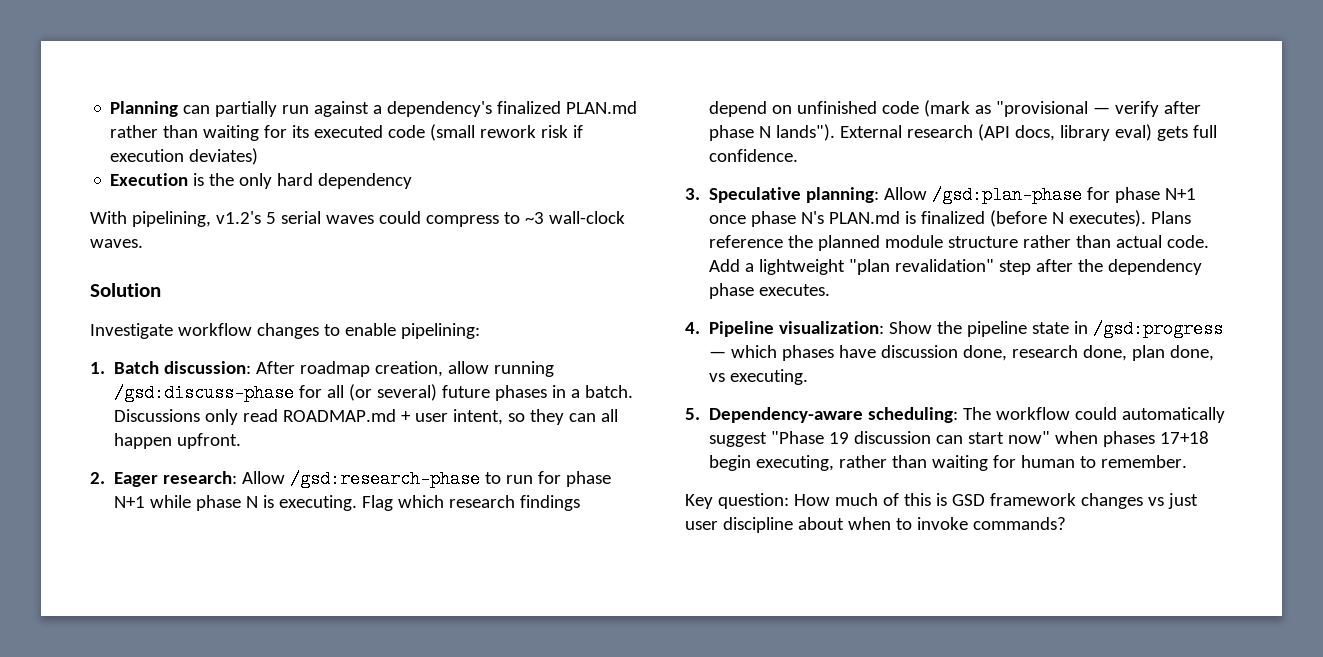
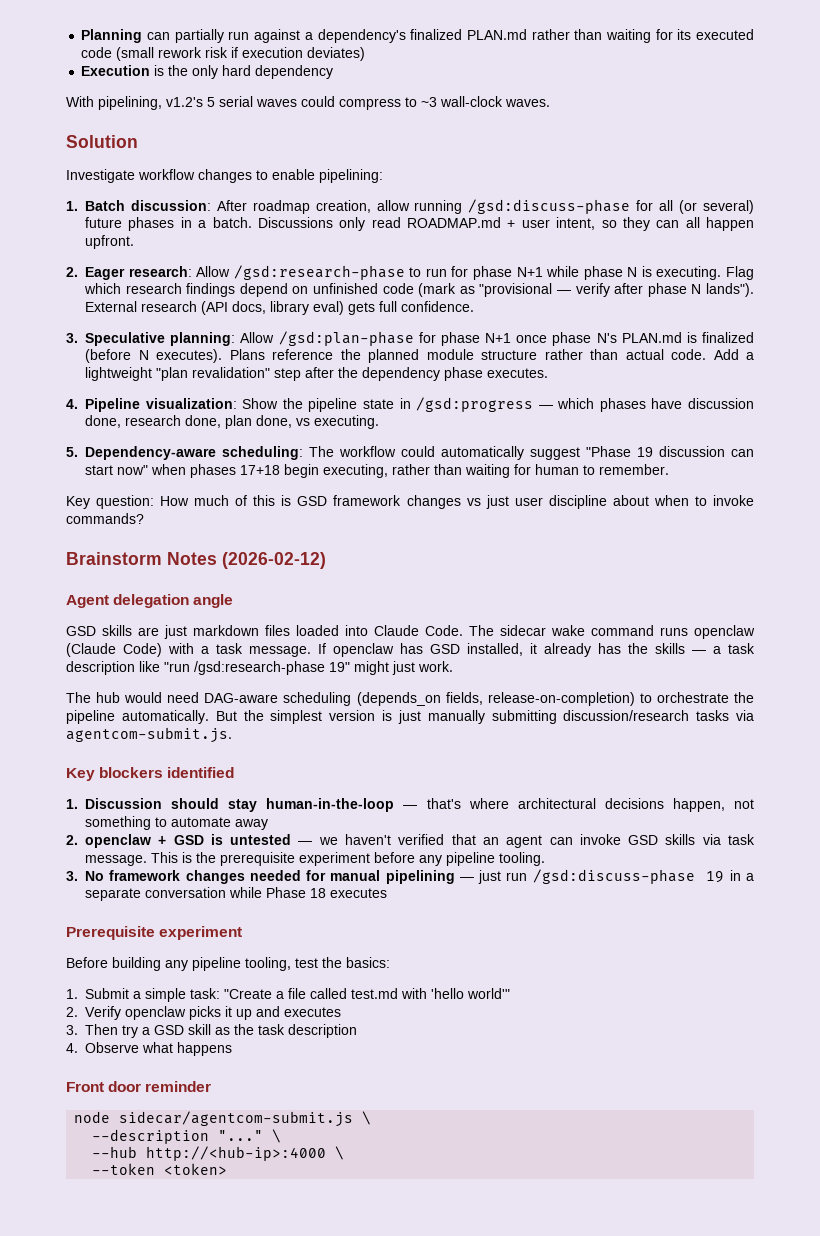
+ Brainstorm Notes (2026-02-12)
+ Agent delegation angle
+ GSD skills are just markdown files loaded into Claude Code. The sidecar wake command runs openclaw (Claude Code) with a task message. If openclaw has GSD installed, it already has the skills — a task description like "run /gsd:research-phase 19" might just work.
+ The hub would need DAG-aware scheduling (depends_on fields, release-on-completion) to orchestrate the pipeline automatically. But the simplest version is just manually submitting discussion/research tasks via agentcom-submit.js.
+ Key blockers identified
+ 1. Discussion should stay human-in-the-loop — that's where architectural decisions happen, not something to automate away
+ 2. openclaw + GSD is untested — we haven't verified that an agent can invoke GSD skills via task message. This is the prerequisite experiment before any pipeline tooling.
+ 3. No framework changes needed for manual pipelining — just run /gsd:discuss-phase 19 in a separate conversation while Phase 18 executes
+ Prerequisite experiment
+ Before building any pipeline tooling, test the basics:
+ 1. Submit a simple task: "Create a file called test.md with 'hello world'"
+ 2. Verify openclaw picks it up and executes
+ 3. Then try a GSD skill as the task description
+ 4. Observe what happens
+ Front door reminder
+ node sidecar/agentcom-submit.js \
+ --description "..." \
+ --hub http://<hub-ip>:4000 \
+ --token <token>

